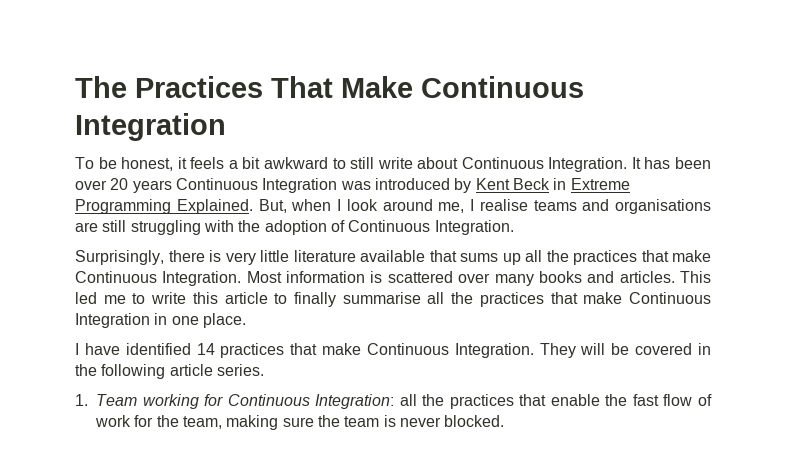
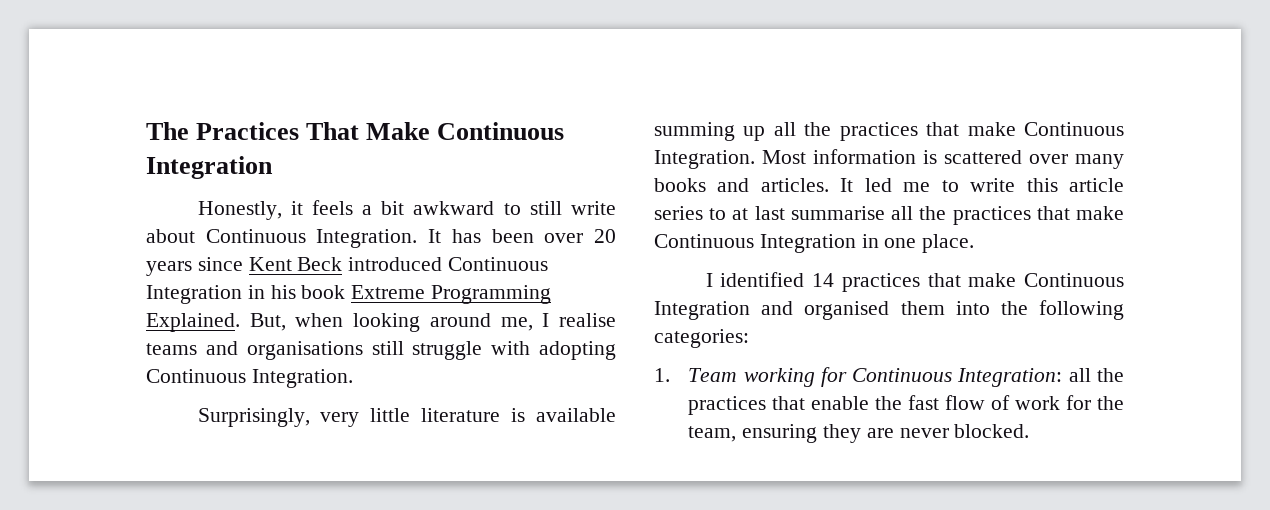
- To be honest, it feels a bit awkward to still write about Continuous Integration.
+ Honestly, it feels a bit awkward to still write about Continuous Integration.
- It has been over 20 years Continuous Integration was introduced by Kent Beck in Extreme Programming Explained.
+ It has been over 20 years since Kent Beck introduced Continuous Integration in his book Extreme Programming Explained.
- But, when I look around me, I realise teams and organisations are still struggling with the adoption of Continuous Integration.
+ But, when looking around me, I realise teams and organisations still struggle with adopting Continuous Integration.
- Surprisingly, there is very little literature available that sums up all the practices that make Continuous Integration.
+ Surprisingly, very little literature is available summing up all the practices that make Continuous Integration.
- This led me to write this article to finally summarise all the practices that make Continuous Integration in one place.
+ It led me to write this article series to at last summarise all the practices that make Continuous Integration in one place.
- I have identified 14 practices that make Continuous Integration. They will be covered in the following article series.
+ I identified 14 practices that make Continuous Integration and organised them into the following categories:
- 1. Team working for Continuous Integration: all the practices that enable the fast flow of work for the team, making sure the team is never blocked.
+ 1. Team working for Continuous Integration: all the practices that enable the fast flow of work for the team, ensuring they are never blocked.

